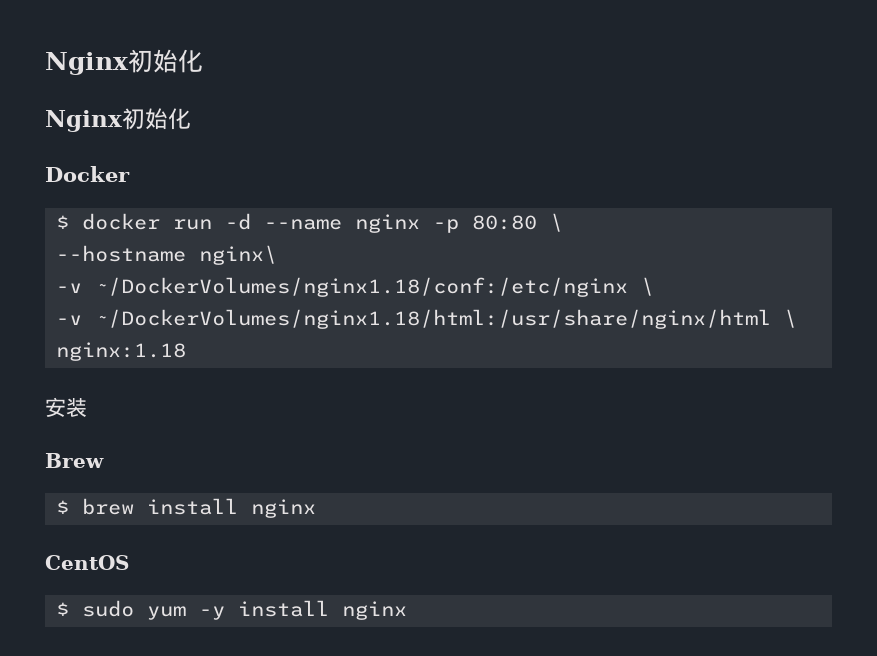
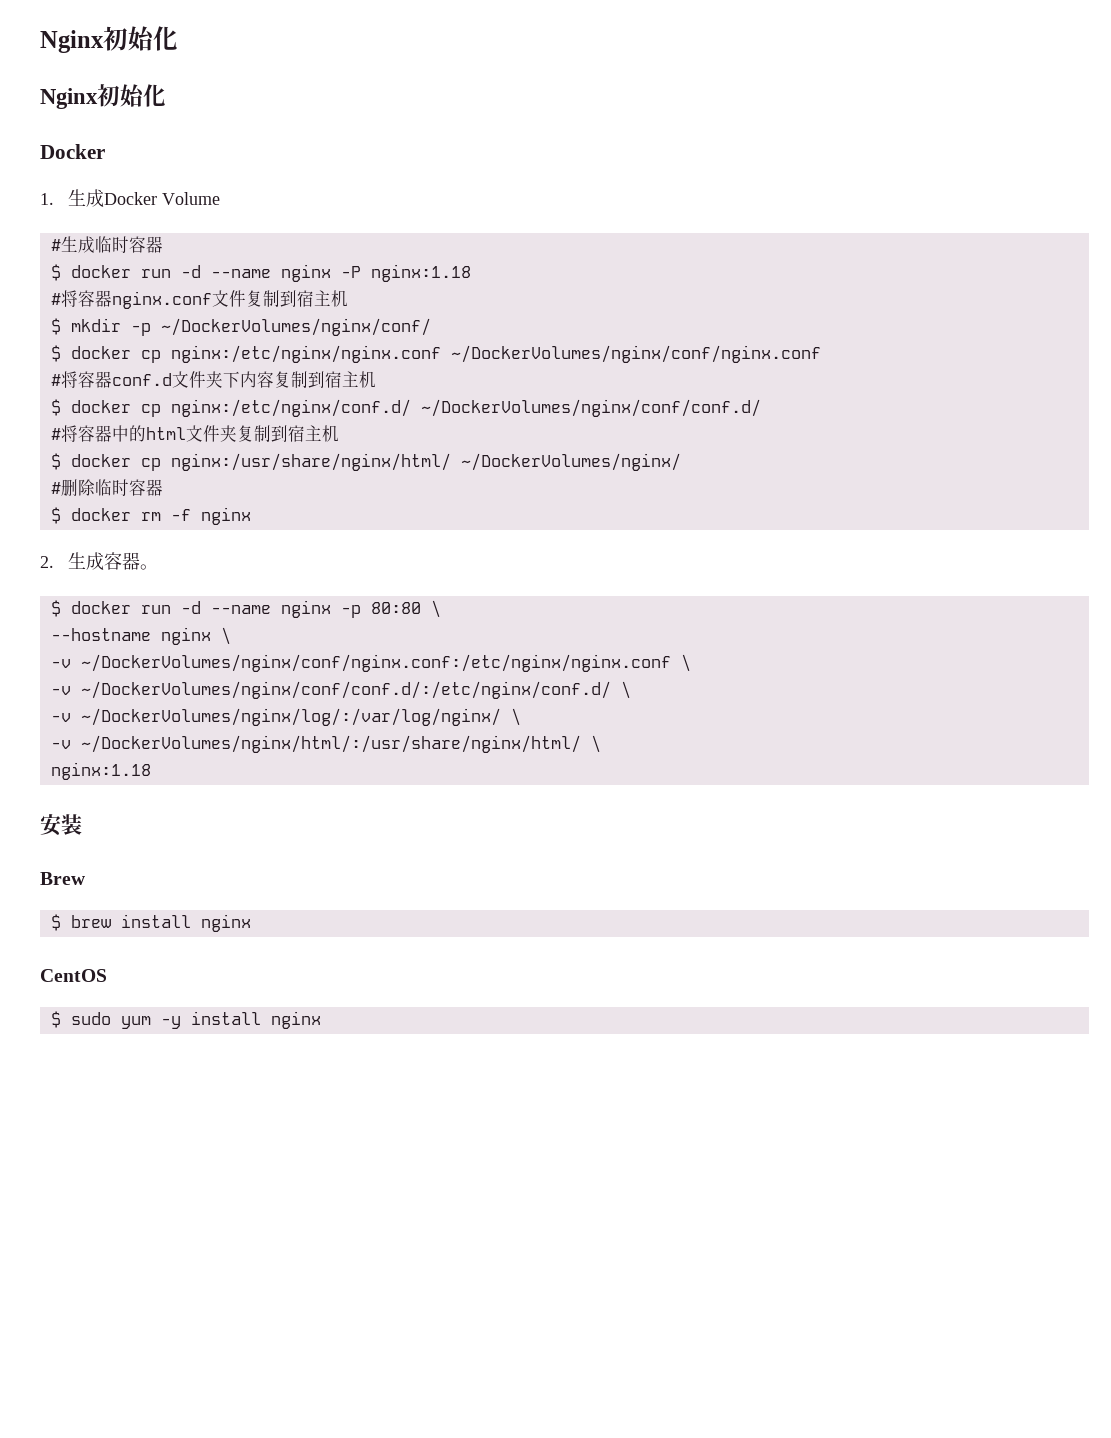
+ 1.生成Docker Volume
+ #生成临时容器
+ $ docker run -d --name nginx -P nginx:1.18
+ #将容器nginx.conf文件复制到宿主机
+ $ mkdir -p ~/DockerVolumes/nginx/conf/
+ $ docker cp nginx:/etc/nginx/nginx.conf ~/DockerVolumes/nginx/conf/nginx.conf
+ #将容器conf.d文件夹下内容复制到宿主机
+ $ docker cp nginx:/etc/nginx/conf.d/ ~/DockerVolumes/nginx/conf/conf.d/
+ #将容器中的html文件夹复制到宿主机
+ $ docker cp nginx:/usr/share/nginx/html/ ~/DockerVolumes/nginx/
+ #删除临时容器
+ $ docker rm -f nginx
+ 2.生成容器。
- --hostname nginx\
- -v ~/DockerVolumes/nginx1.18/conf:/etc/nginx \
- -v ~/DockerVolumes/nginx1.18/html:/usr/share/nginx/html \
+ --hostname nginx \
+ -v ~/DockerVolumes/nginx/conf/nginx.conf:/etc/nginx/nginx.conf \
+ -v ~/DockerVolumes/nginx/conf/conf.d/:/etc/nginx/conf.d/ \
+ -v ~/DockerVolumes/nginx/log/:/var/log/nginx/ \
+ -v ~/DockerVolumes/nginx/html/:/usr/share/nginx/html/ \

